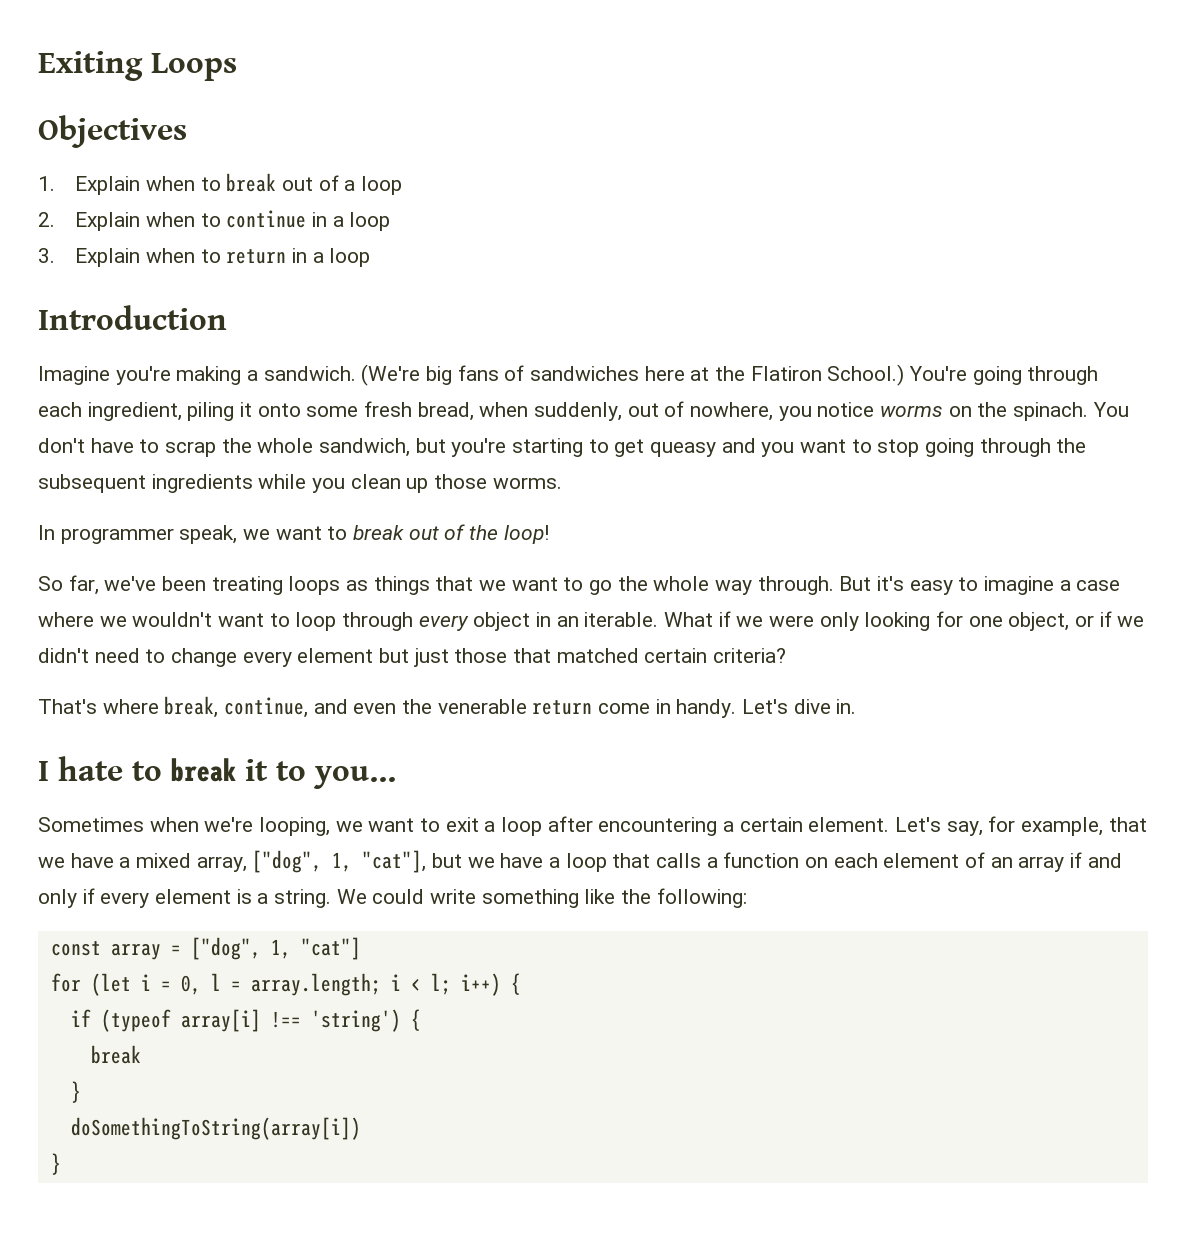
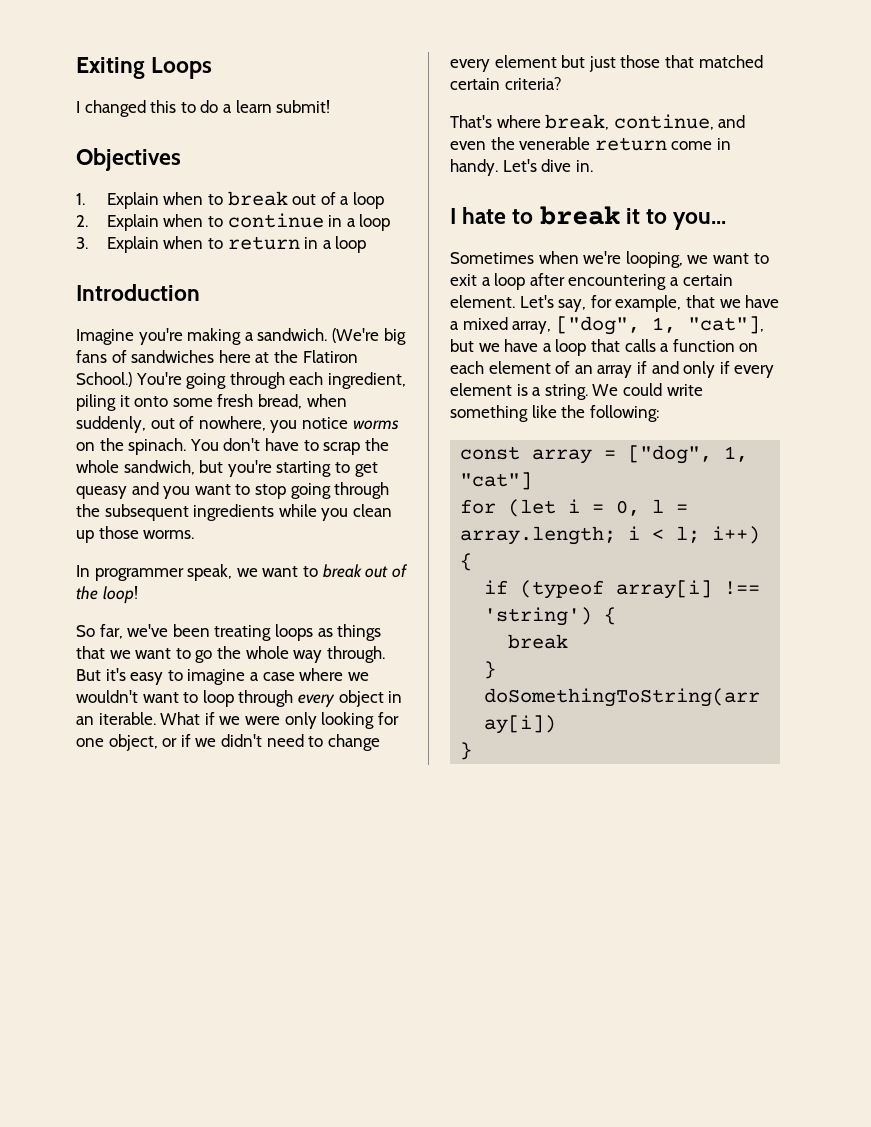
+ I changed this to do a learn submit!

